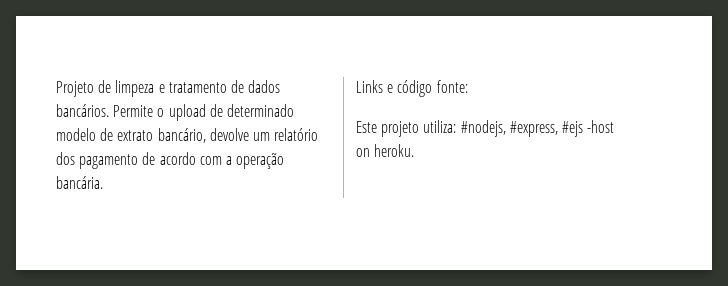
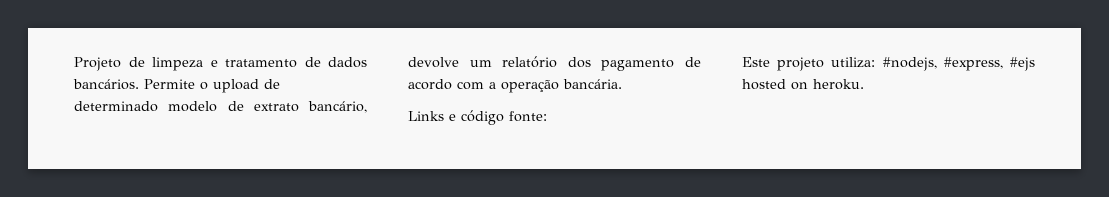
- Este projeto utiliza: #nodejs, #express, #ejs -host on heroku.
+ Este projeto utiliza: #nodejs, #express, #ejs hosted on heroku.

